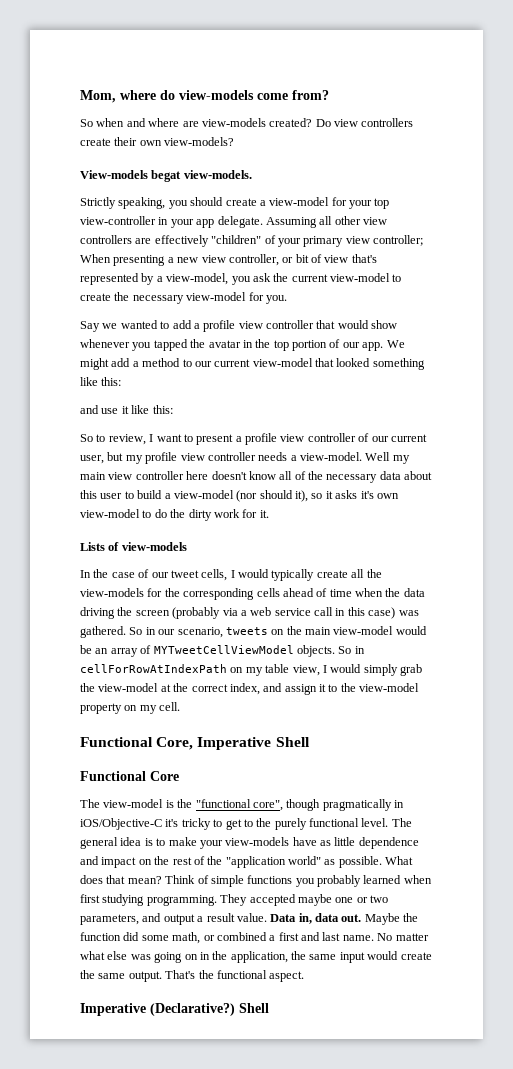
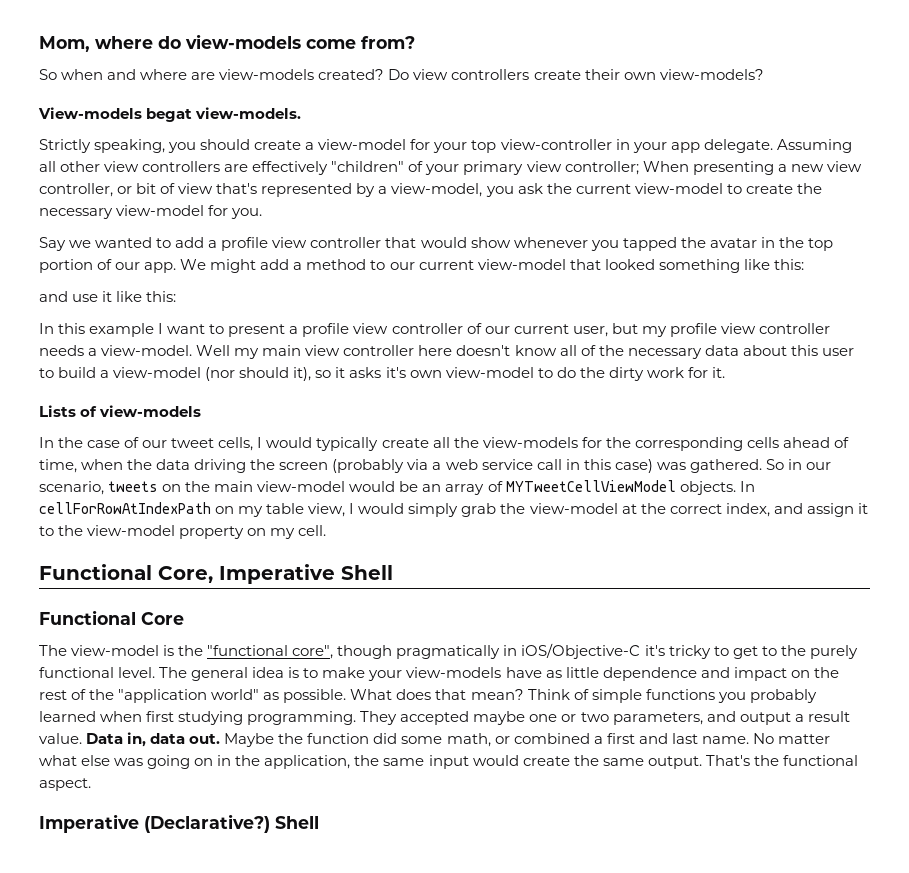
- So to review, I want to present a profile view controller of our current user, but my profile view controller needs a view-model.
+ In this example I want to present a profile view controller of our current user, but my profile view controller needs a view-model.
- In the case of our tweet cells, I would typically create all the view-models for the corresponding cells ahead of time when the data driving the screen (probably via a web service call in this case) was gathered.
+ In the case of our tweet cells, I would typically create all the view-models for the corresponding cells ahead of time, when the data driving the screen (probably via a web service call in this case) was gathered.
- So in cellForRowAtIndexPath on my table view, I would simply grab the view-model at the correct index, and assign it to the view-model property on my cell.
+ In cellForRowAtIndexPath on my table view, I would simply grab the view-model at the correct index, and assign it to the view-model property on my cell.

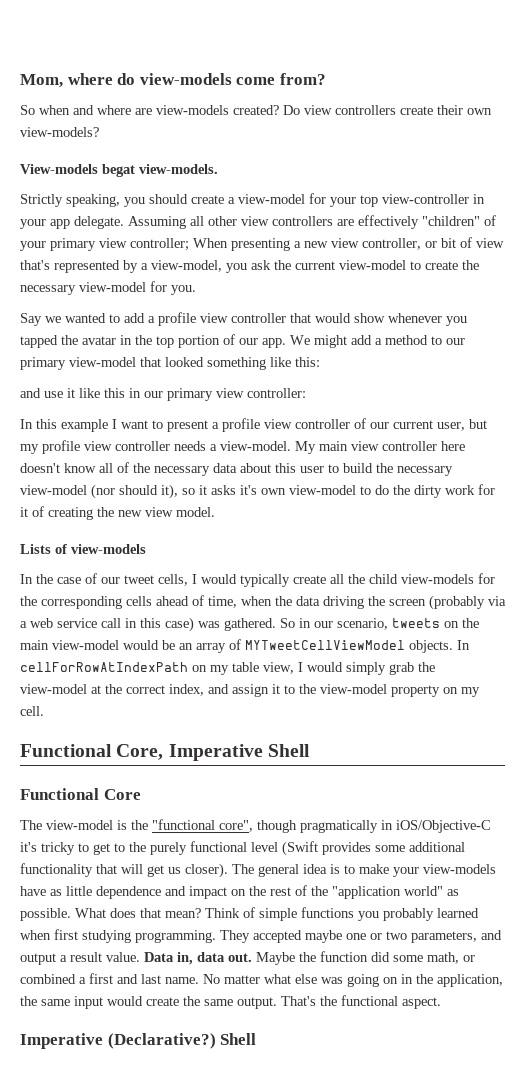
- We might add a method to our current view-model that looked something like this:
+ We might add a method to our primary view-model that looked something like this:
- and use it like this:
+ and use it like this in our primary view controller:
- Well my main view controller here doesn't know all of the necessary data about this user to build a view-model (nor should it), so it asks it's own view-model to do the dirty work for it.
+ My main view controller here doesn't know all of the necessary data about this user to build the necessary view-model (nor should it), so it asks it's own view-model to do the dirty work for it of creating the new view model.
- In the case of our tweet cells, I would typically create all the view-models for the corresponding cells ahead of time, when the data driving the screen (probably via a web service call in this case) was gathered.
+ In the case of our tweet cells, I would typically create all the child view-models for the corresponding cells ahead of time, when the data driving the screen (probably via a web service call in this case) was gathered.
- The view-model is the "functional core", though pragmatically in iOS/Objective-C it's tricky to get to the purely functional level.
+ The view-model is the "functional core", though pragmatically in iOS/Objective-C it's tricky to get to the purely functional level (Swift provides some additional functionality that will get us closer).

